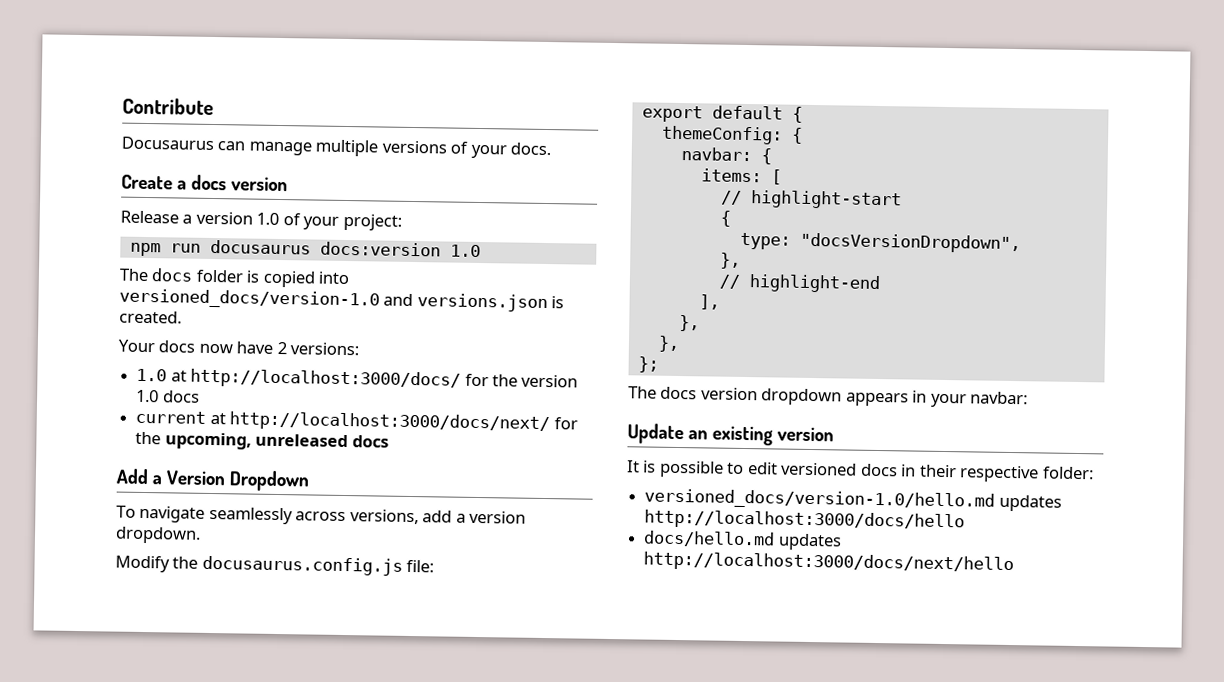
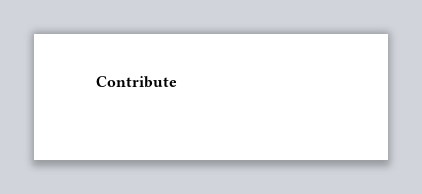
- Docusaurus can manage multiple versions of your docs.
- Create a docs version
- Release a version 1.0 of your project:
- npm run docusaurus docs:version 1.0
- The docs folder is copied into versioned_docs/version-1.0 and versions.json is created.
- Your docs now have 2 versions:
- 1.0 at http://localhost:3000/docs/ for the version 1.0 docs
- current at http://localhost:3000/docs/next/ for the upcoming, unreleased docs
- Add a Version Dropdown
- To navigate seamlessly across versions, add a version dropdown.
- Modify the docusaurus.config.js file:
- export default {
- themeConfig: {
- navbar: {
- items: [
- // highlight-start
- {
- type: "docsVersionDropdown",
- },
- // highlight-end
- ],
- },
- },
- };
- The docs version dropdown appears in your navbar:
- Update an existing version
- It is possible to edit versioned docs in their respective folder:
- versioned_docs/version-1.0/hello.md updates http://localhost:3000/docs/hello
- docs/hello.md updates http://localhost:3000/docs/next/hello

